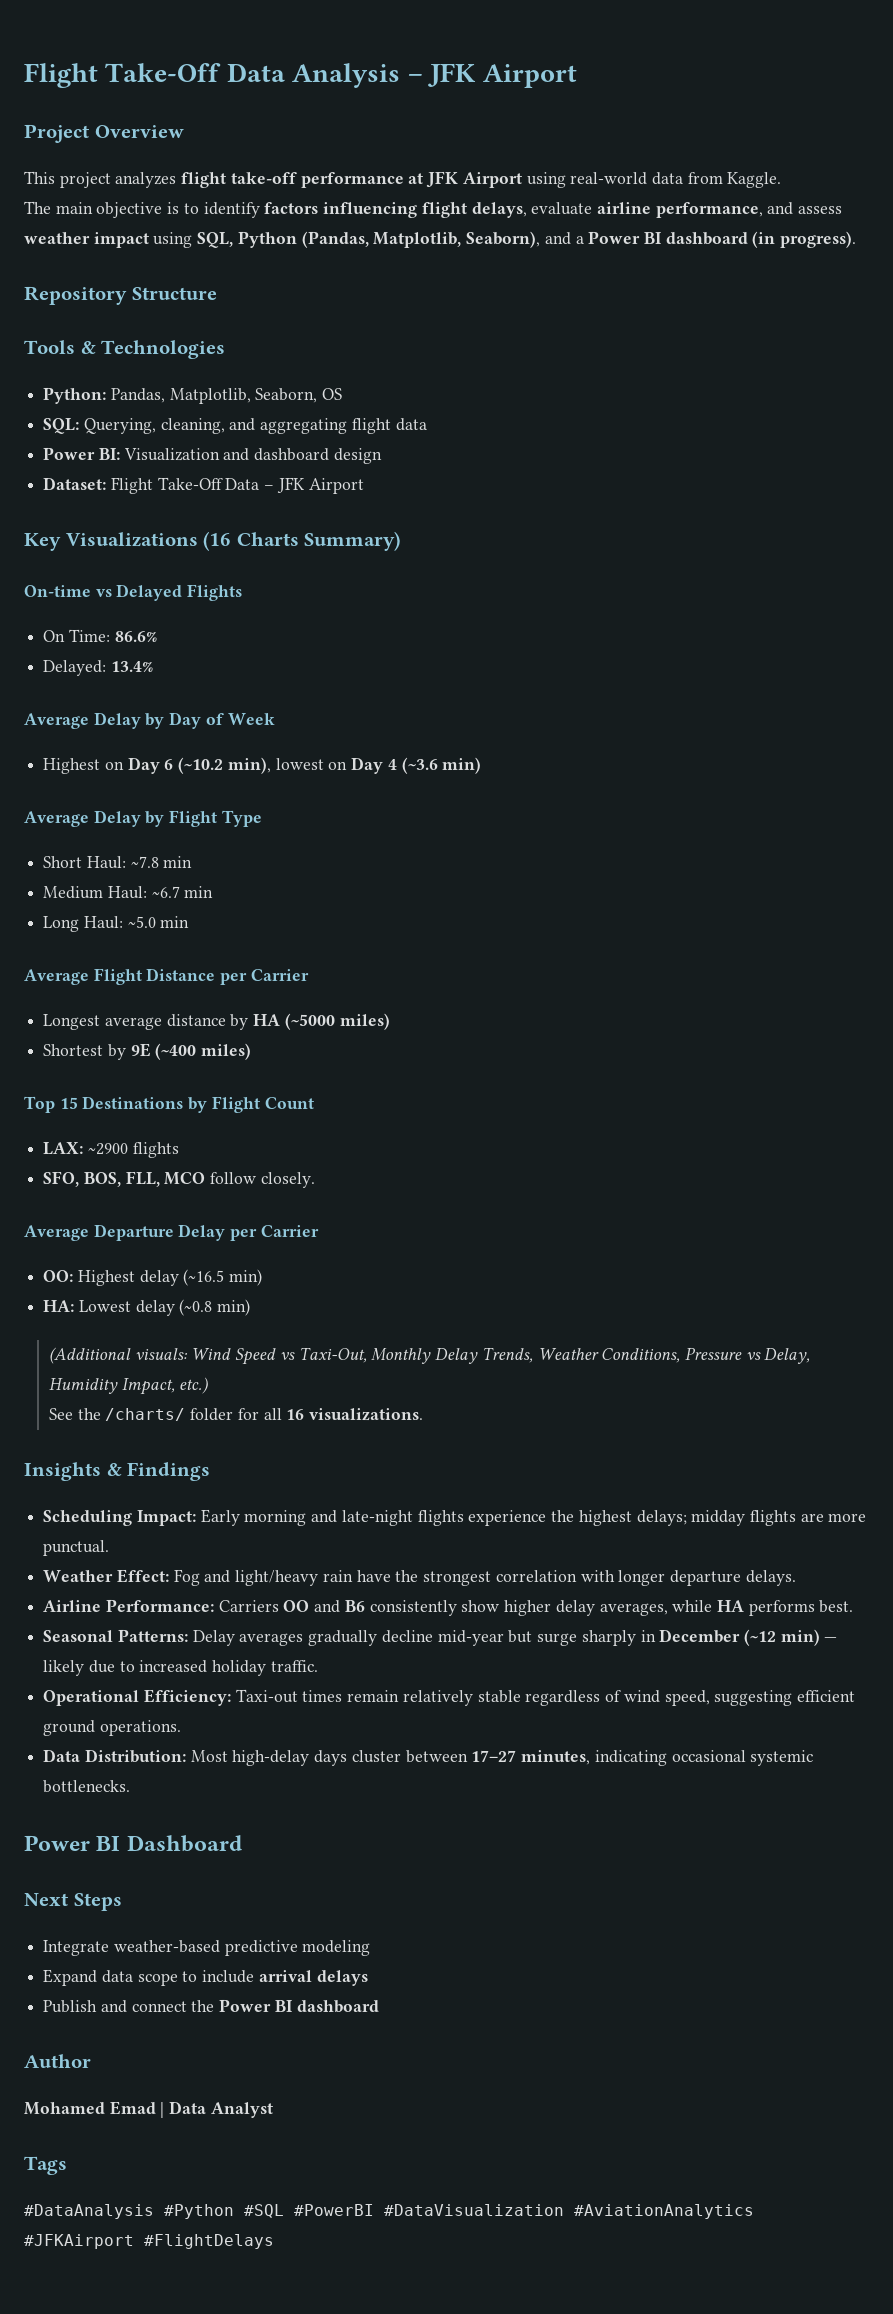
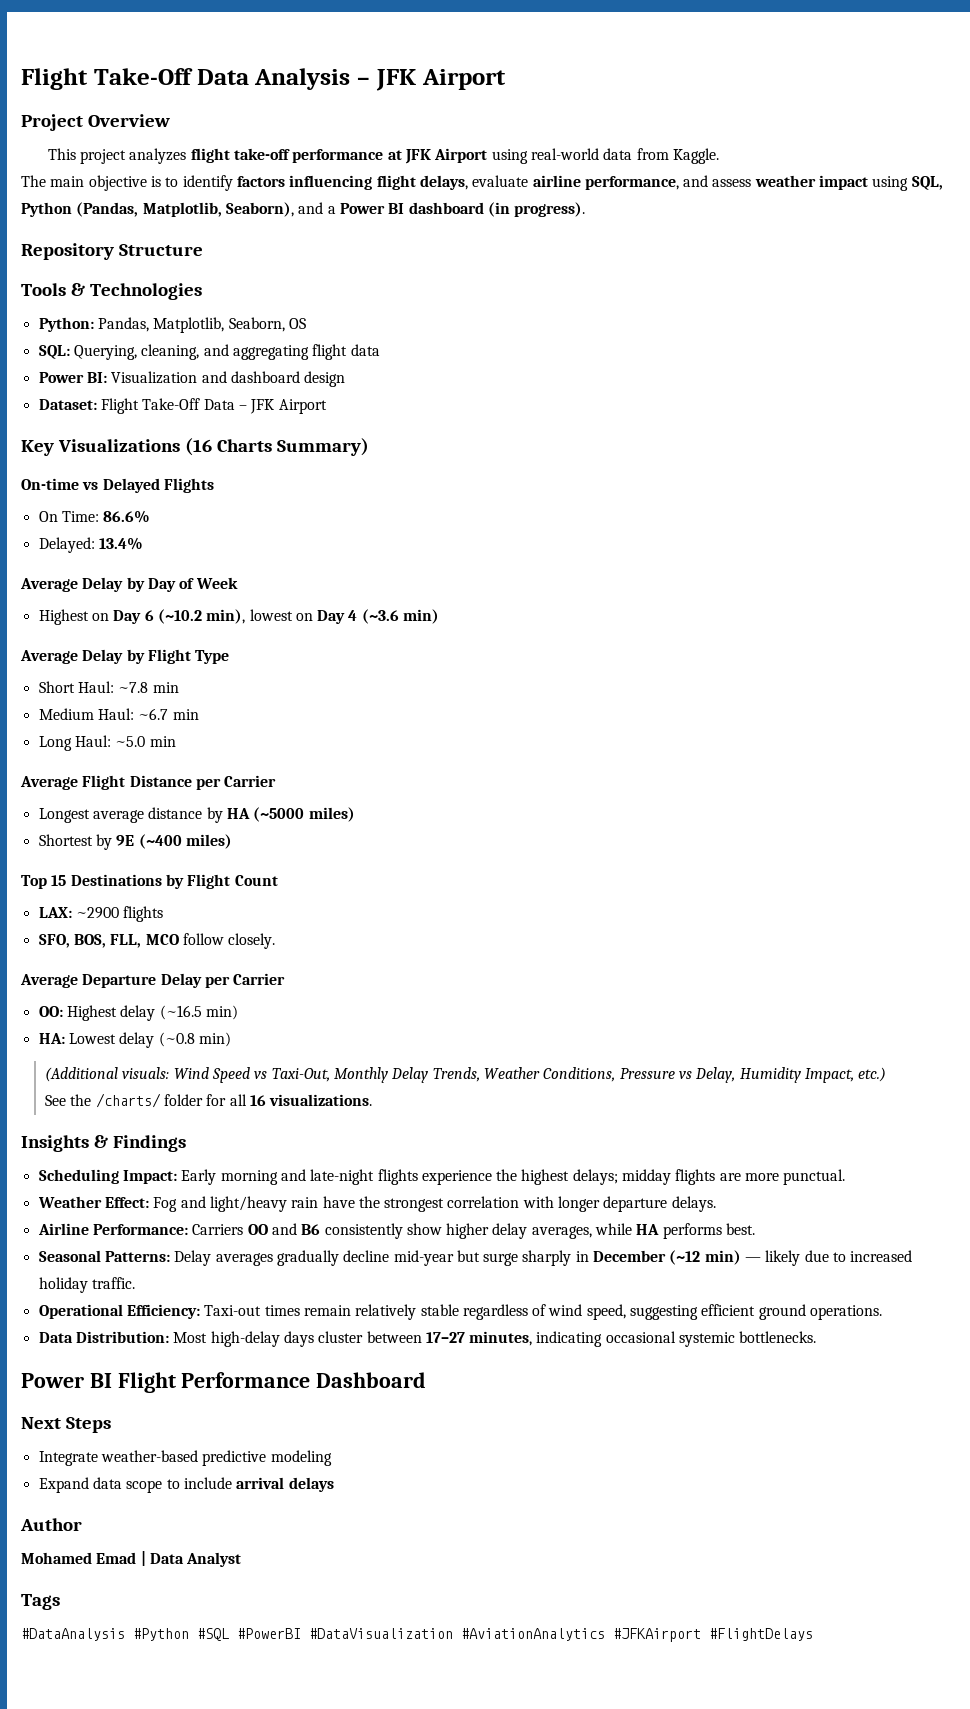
- Power BI Dashboard
+ Power BI Flight Performance Dashboard
- Publish and connect the Power BI dashboard

